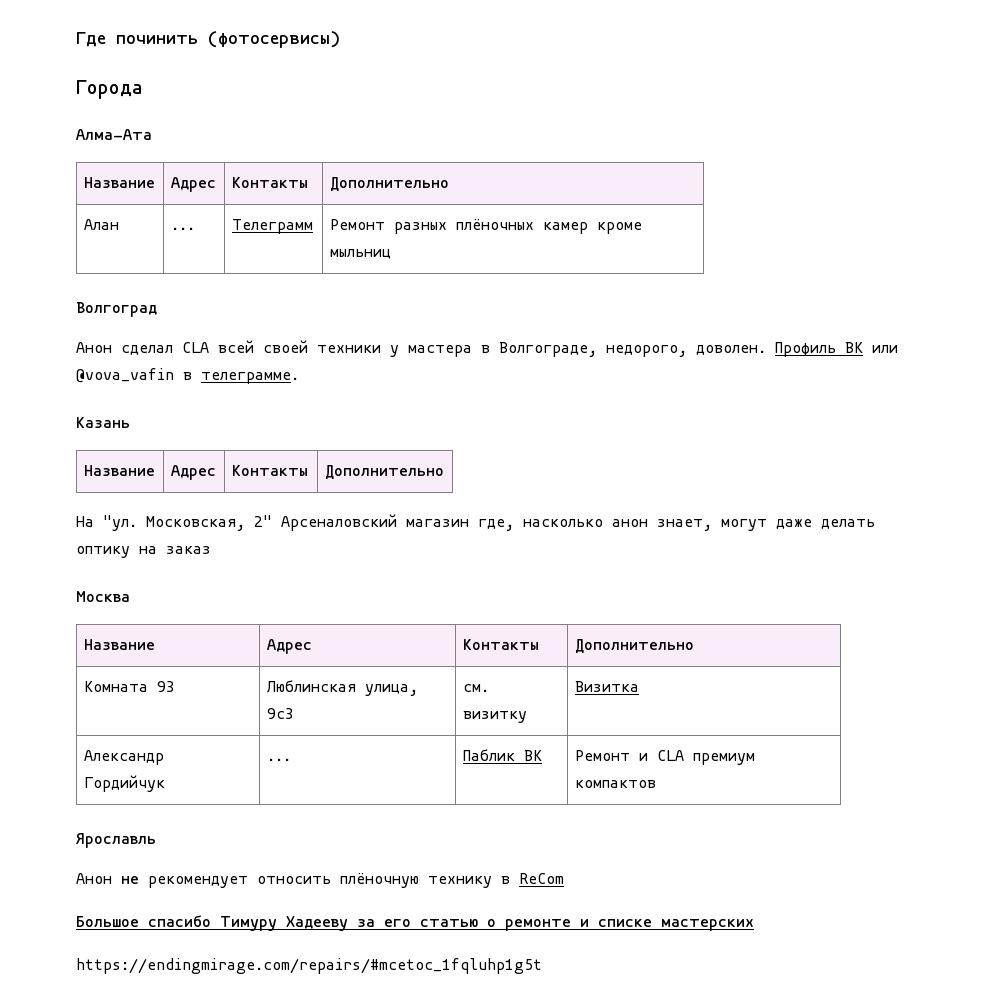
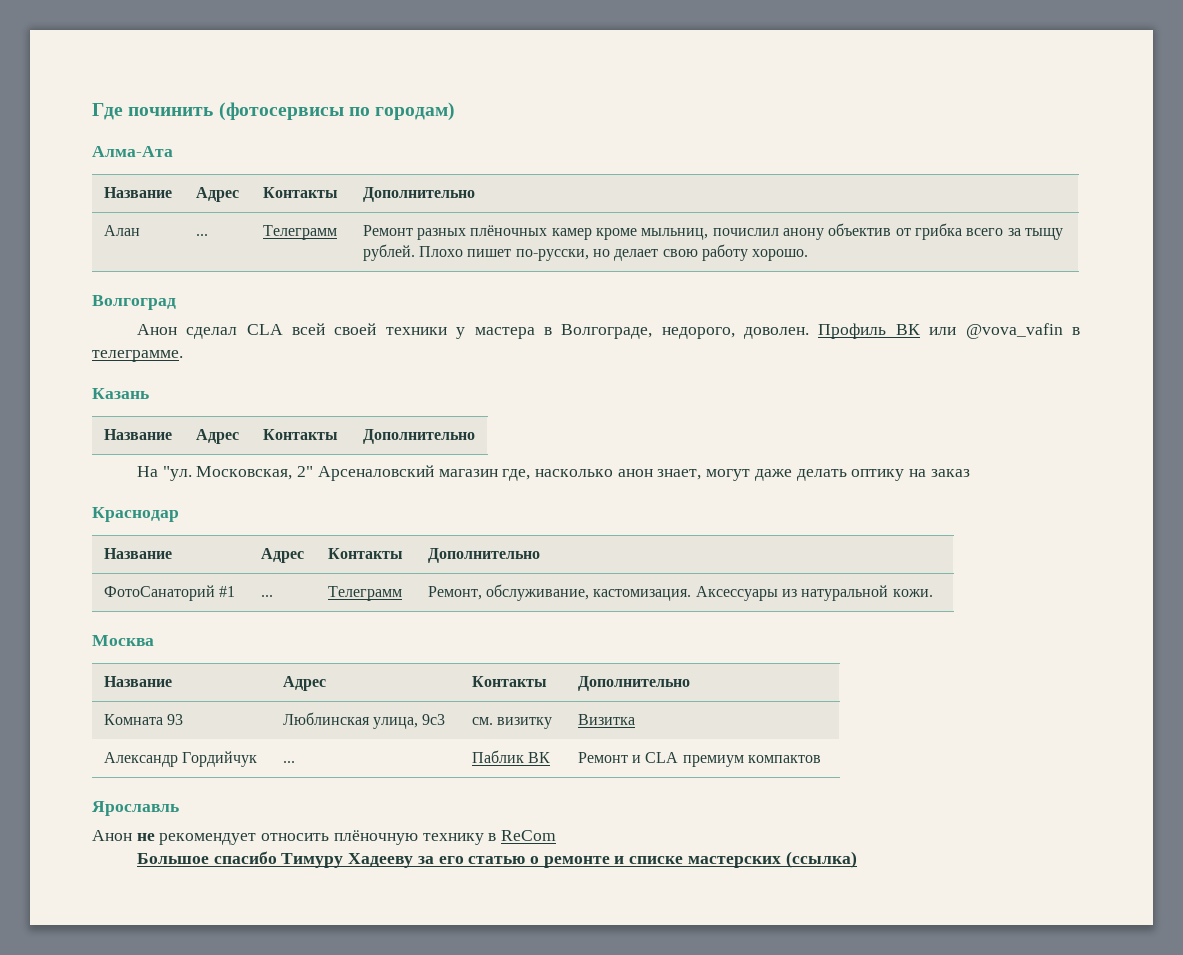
- Где починить (фотосервисы)
- Города
+ Где починить (фотосервисы по городам)
- Алан | ... | Телеграмм | Ремонт разных плёночных камер кроме мыльниц
+ Алан | ... | Телеграмм | Ремонт разных плёночных камер кроме мыльниц, почислил анону объектив от грибка всего за тыщу рублей. Плохо пишет по-русски, но делает свою работу хорошо.
+ Краснодар
+ Название | Адрес | Контакты | Дополнительно
+ ФотоСанаторий #1 | ... | Телеграмм | Ремонт, обслуживание, кастомизация. Аксессуары из натуральной кожи.
- Большое спасибо Тимуру Хадееву за его статью о ремонте и списке мастерских
- https://endingmirage.com/repairs/#mcetoc_1fqluhp1g5t
+ Большое спасибо Тимуру Хадееву за его статью о ремонте и списке мастерских (ссылка)

